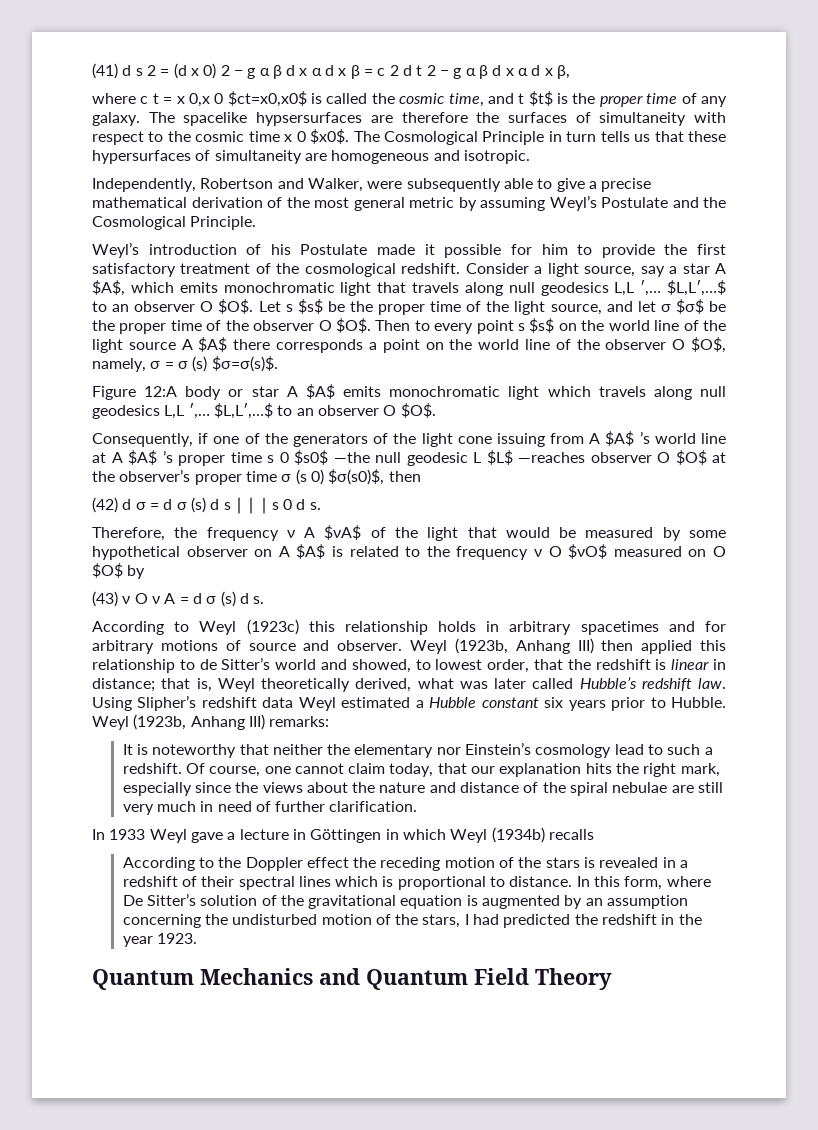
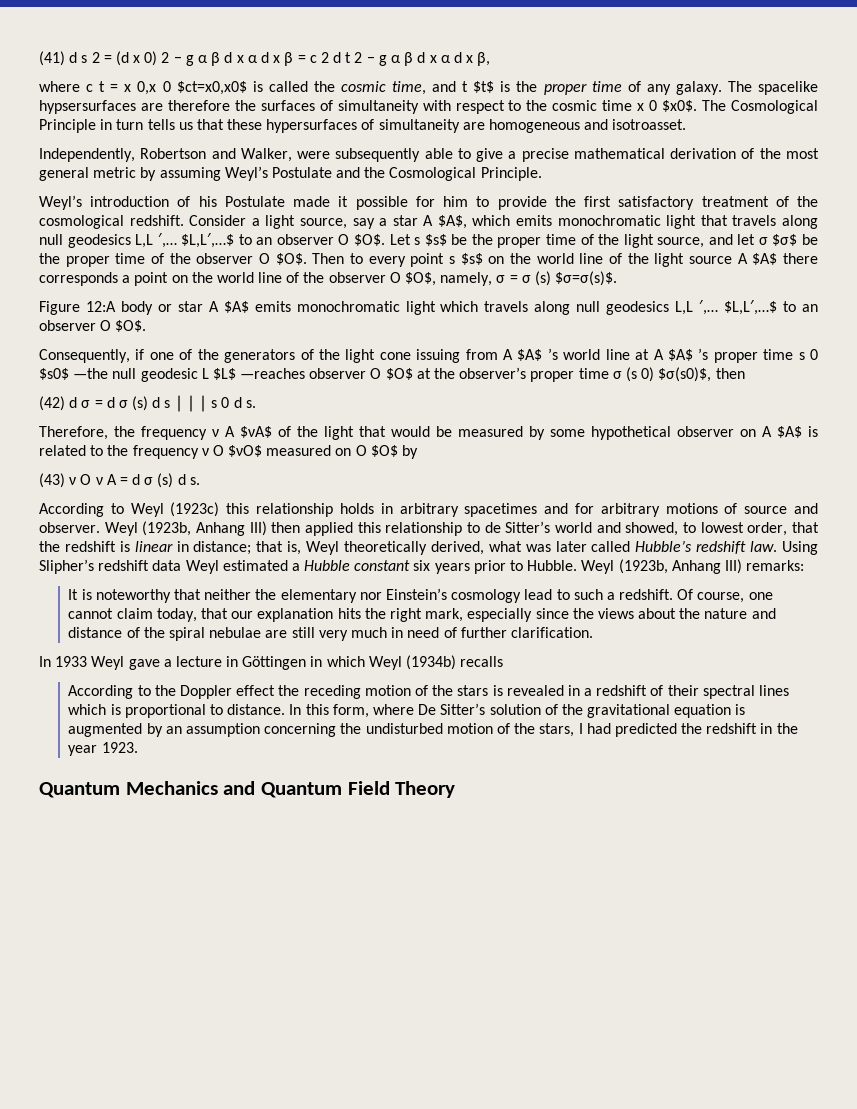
- The Cosmological Principle in turn tells us that these hypersurfaces of simultaneity are homogeneous and isotropic.
+ The Cosmological Principle in turn tells us that these hypersurfaces of simultaneity are homogeneous and isotroasset.

